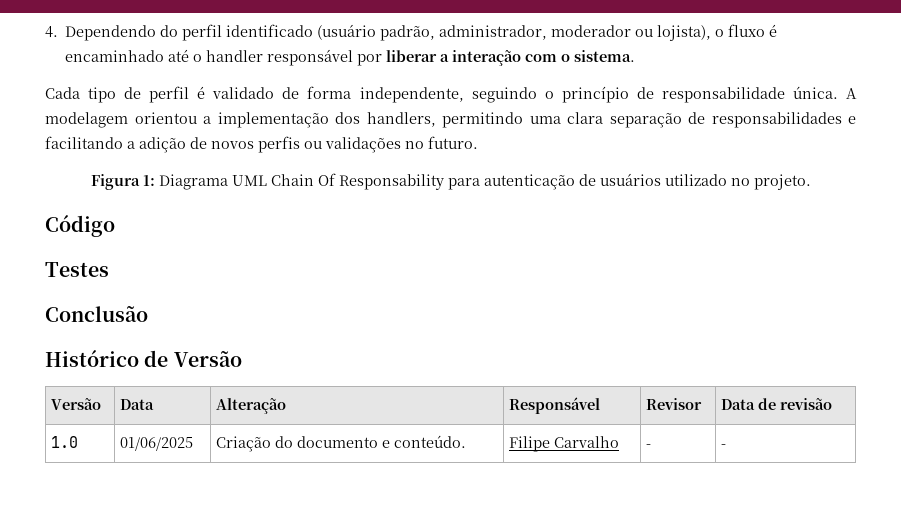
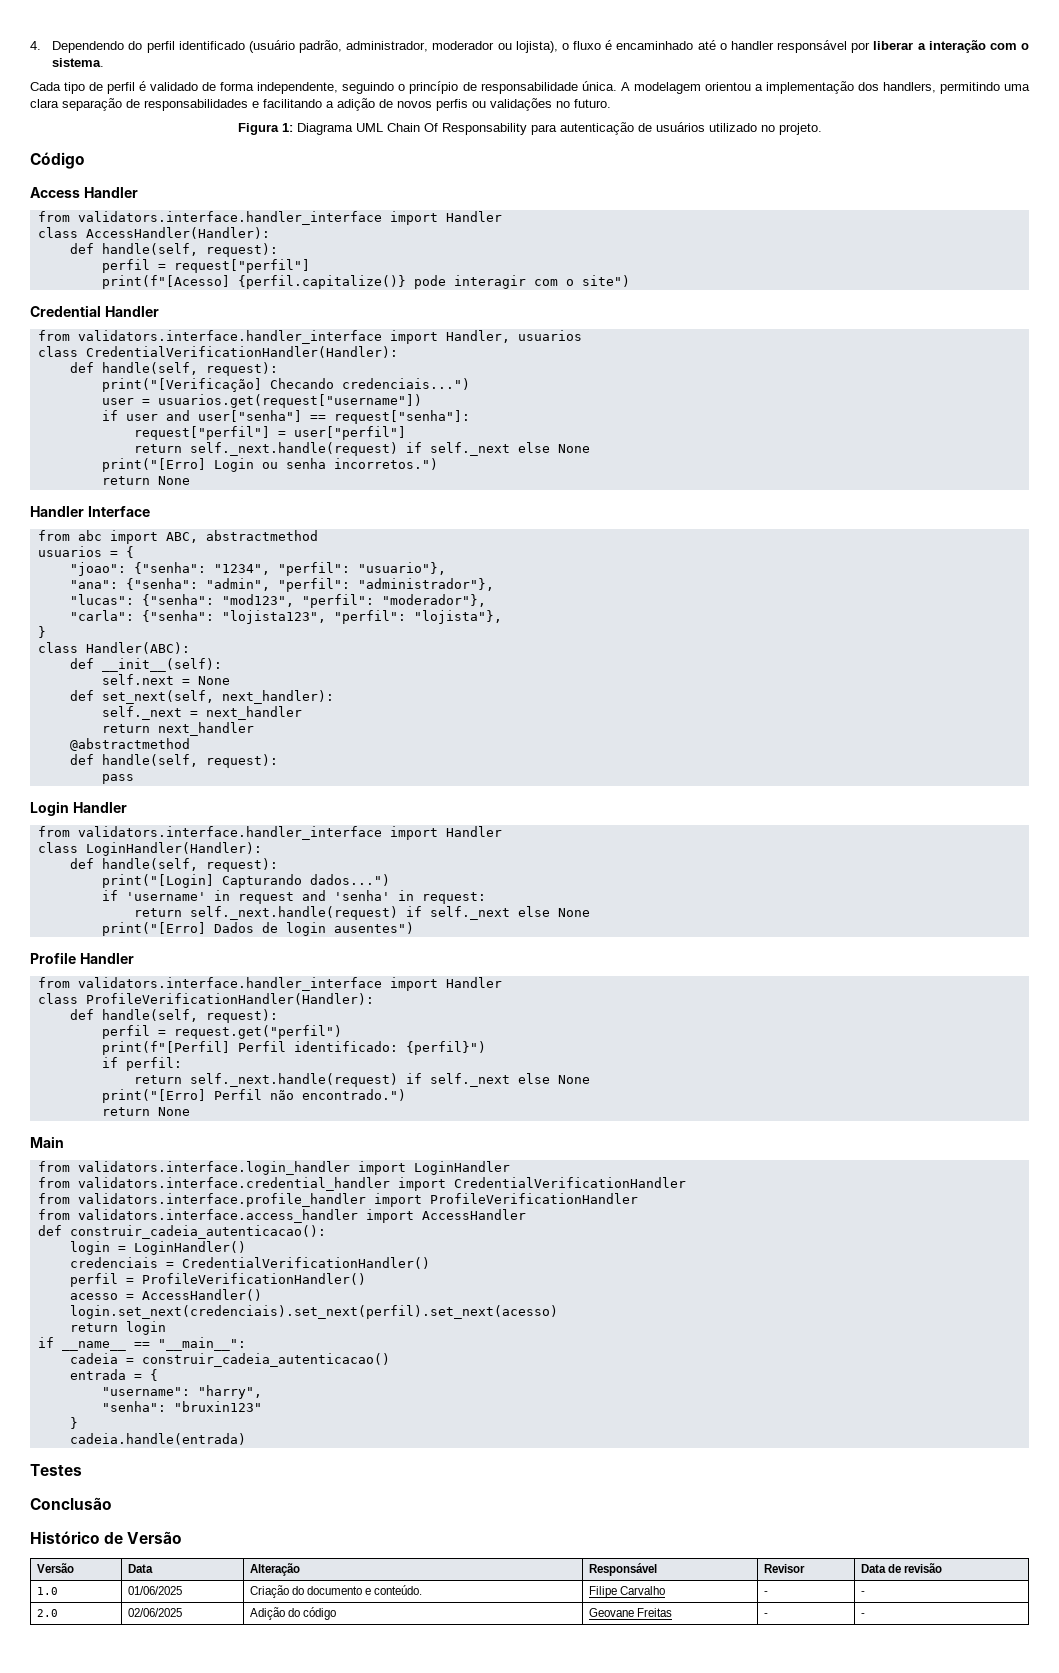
+ Access Handler
+ from validators.interface.handler_interface import Handler
+ class AccessHandler(Handler):
+ def handle(self, request):
+ perfil = request["perfil"]
+ print(f"[Acesso] {perfil.capitalize()} pode interagir com o site")
+ Credential Handler
+ from validators.interface.handler_interface import Handler, usuarios
+ class CredentialVerificationHandler(Handler):
+ def handle(self, request):
+ print("[Verificação] Checando credenciais...")
+ user = usuarios.get(request["username"])
+ if user and user["senha"] == request["senha"]:
+ request["perfil"] = user["perfil"]
+ return self._next.handle(request) if self._next else None
+ print("[Erro] Login ou senha incorretos.")
+ return None
+ Handler Interface
+ from abc import ABC, abstractmethod
+ usuarios = {
+ "joao": {"senha": "1234", "perfil": "usuario"},
+ "ana": {"senha": "admin", "perfil": "administrador"},
+ "lucas": {"senha": "mod123", "perfil": "moderador"},
+ "carla": {"senha": "lojista123", "perfil": "lojista"},
+ }
+ class Handler(ABC):
+ def __init__(self):
+ self.next = None
+ def set_next(self, next_handler):
+ self._next = next_handler
+ return next_handler
+ @abstractmethod
+ def handle(self, request):
+ pass
+ Login Handler
+ from validators.interface.handler_interface import Handler
+ class LoginHandler(Handler):
+ def handle(self, request):
+ print("[Login] Capturando dados...")
+ if 'username' in request and 'senha' in request:
+ return self._next.handle(request) if self._next else None
+ print("[Erro] Dados de login ausentes")
+ Profile Handler
+ from validators.interface.handler_interface import Handler
+ class ProfileVerificationHandler(Handler):
+ def handle(self, request):
+ perfil = request.get("perfil")
+ print(f"[Perfil] Perfil identificado: {perfil}")
+ if perfil:
+ return self._next.handle(request) if self._next else None
+ print("[Erro] Perfil não encontrado.")
+ return None
+ Main
+ from validators.interface.login_handler import LoginHandler
+ from validators.interface.credential_handler import CredentialVerificationHandler
+ from validators.interface.profile_handler import ProfileVerificationHandler
+ from validators.interface.access_handler import AccessHandler
+ def construir_cadeia_autenticacao():
+ login = LoginHandler()
+ credenciais = CredentialVerificationHandler()
+ perfil = ProfileVerificationHandler()
+ acesso = AccessHandler()
+ login.set_next(credenciais).set_next(perfil).set_next(acesso)
+ return login
+ if __name__ == "__main__":
+ cadeia = construir_cadeia_autenticacao()
+ entrada = {
+ "username": "harry",
+ "senha": "bruxin123"
+ }
+ cadeia.handle(entrada)
+ 2.0 | 02/06/2025 | Adição do código | Geovane Freitas | - | -

